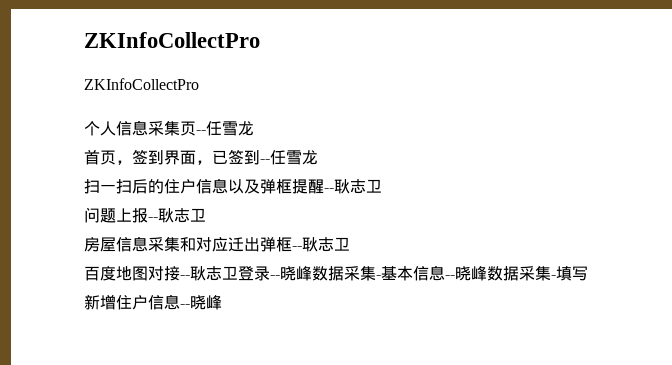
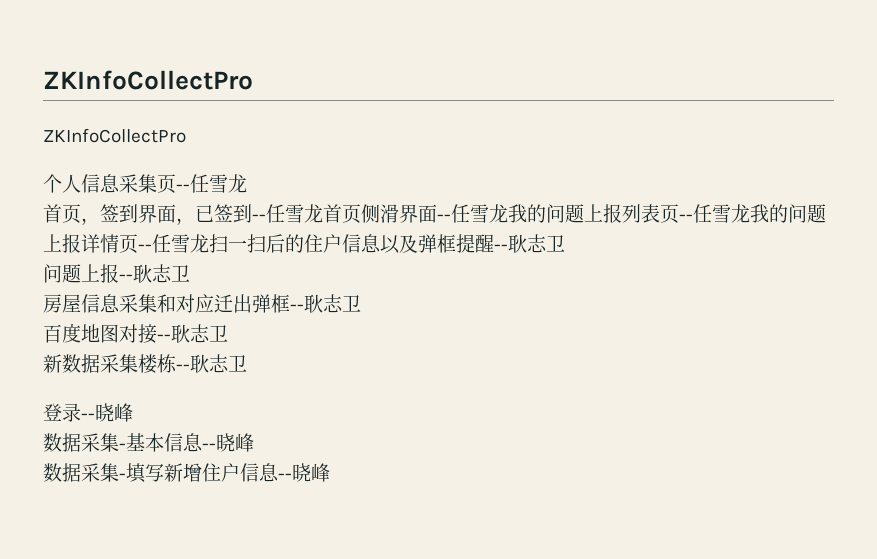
- 首页，签到界面，已签到--任雪龙
- 扫一扫后的住户信息以及弹框提醒--耿志卫
+ 首页，签到界面，已签到--任雪龙首页侧滑界面--任雪龙我的问题上报列表页--任雪龙我的问题上报详情页--任雪龙扫一扫后的住户信息以及弹框提醒--耿志卫
- 百度地图对接--耿志卫登录--晓峰数据采集-基本信息--晓峰数据采集-填写新增住户信息--晓峰
+ 百度地图对接--耿志卫
+ 新数据采集楼栋--耿志卫
+ 登录--晓峰
+ 数据采集-基本信息--晓峰
+ 数据采集-填写新增住户信息--晓峰

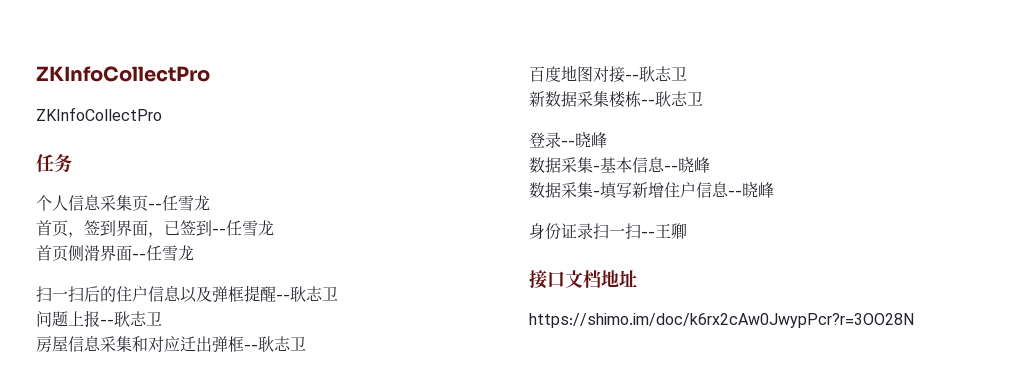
+ 任务
- 首页，签到界面，已签到--任雪龙首页侧滑界面--任雪龙我的问题上报列表页--任雪龙我的问题上报详情页--任雪龙扫一扫后的住户信息以及弹框提醒--耿志卫
+ 首页，签到界面，已签到--任雪龙
+ 首页侧滑界面--任雪龙
+ 扫一扫后的住户信息以及弹框提醒--耿志卫
+ 身份证录扫一扫--王卿
+ 接口文档地址
+ https://shimo.im/doc/k6rx2cAw0JwypPcr?r=3OO28N

